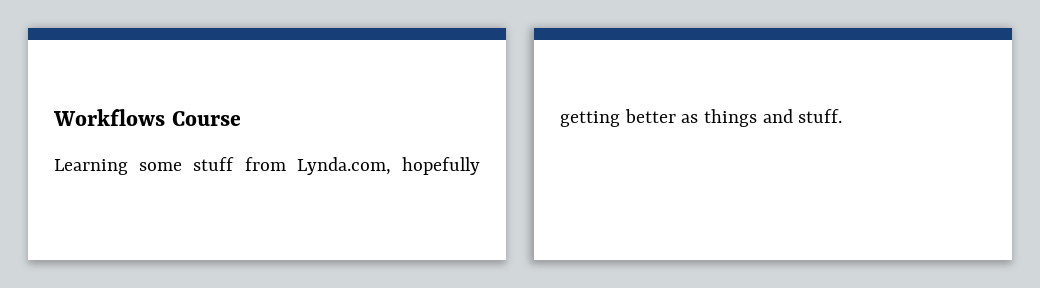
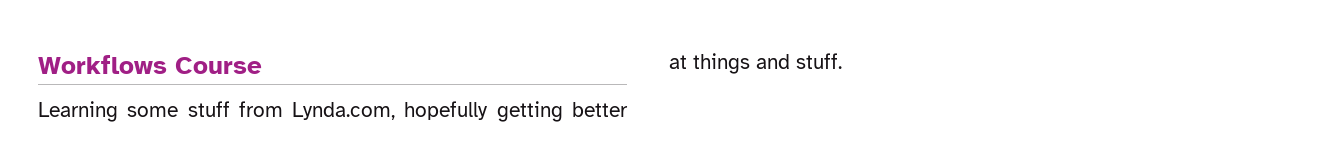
- Learning some stuff from Lynda.com, hopefully getting better as things and stuff.
+ Learning some stuff from Lynda.com, hopefully getting better at things and stuff.

